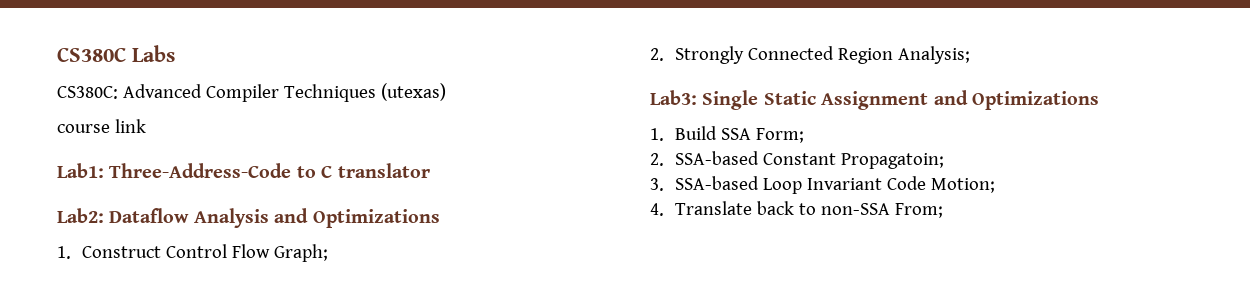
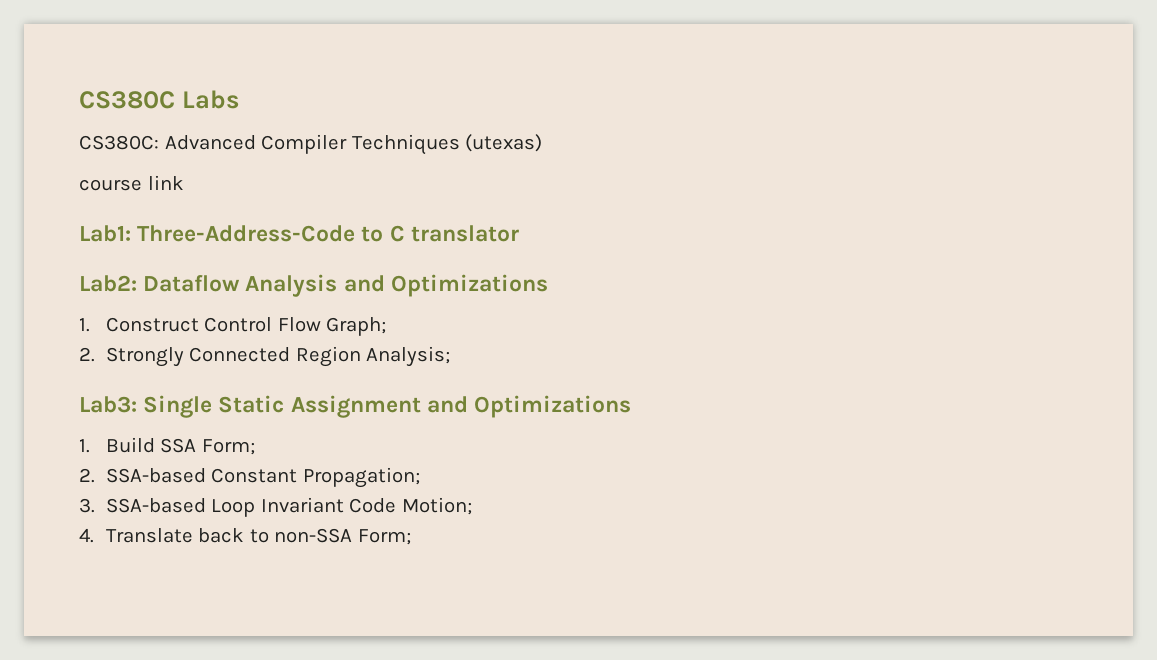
- 2. SSA-based Constant Propagatoin;
+ 2. SSA-based Constant Propagation;
- 4. Translate back to non-SSA From;
+ 4. Translate back to non-SSA Form;

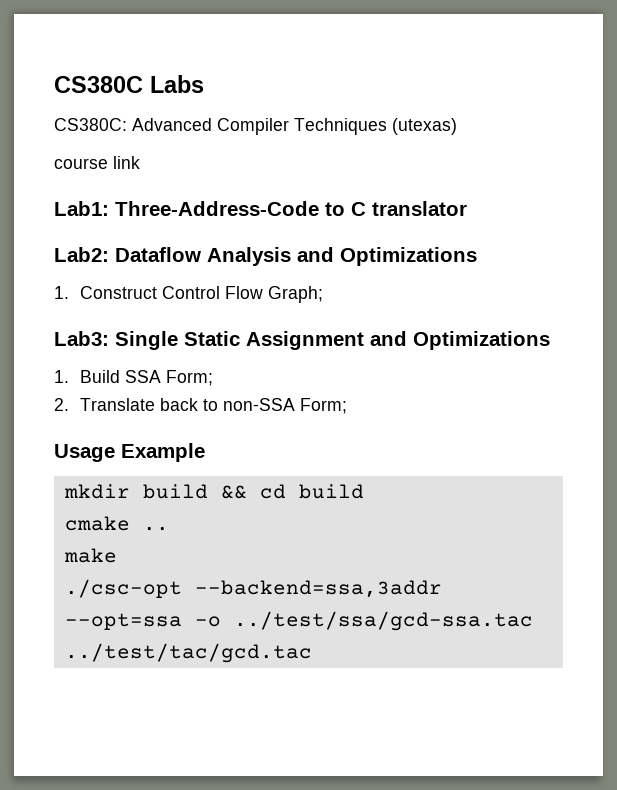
- 2. Strongly Connected Region Analysis;
- 2. SSA-based Constant Propagation;
- 3. SSA-based Loop Invariant Code Motion;
- 4. Translate back to non-SSA Form;
+ 2. Translate back to non-SSA Form;
+ Usage Example
+ mkdir build && cd build
+ cmake ..
+ make
+ ./csc-opt --backend=ssa,3addr --opt=ssa -o ../test/ssa/gcd-ssa.tac ../test/tac/gcd.tac

